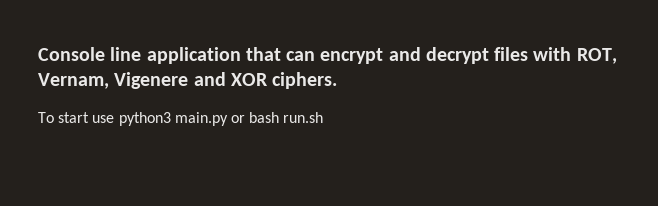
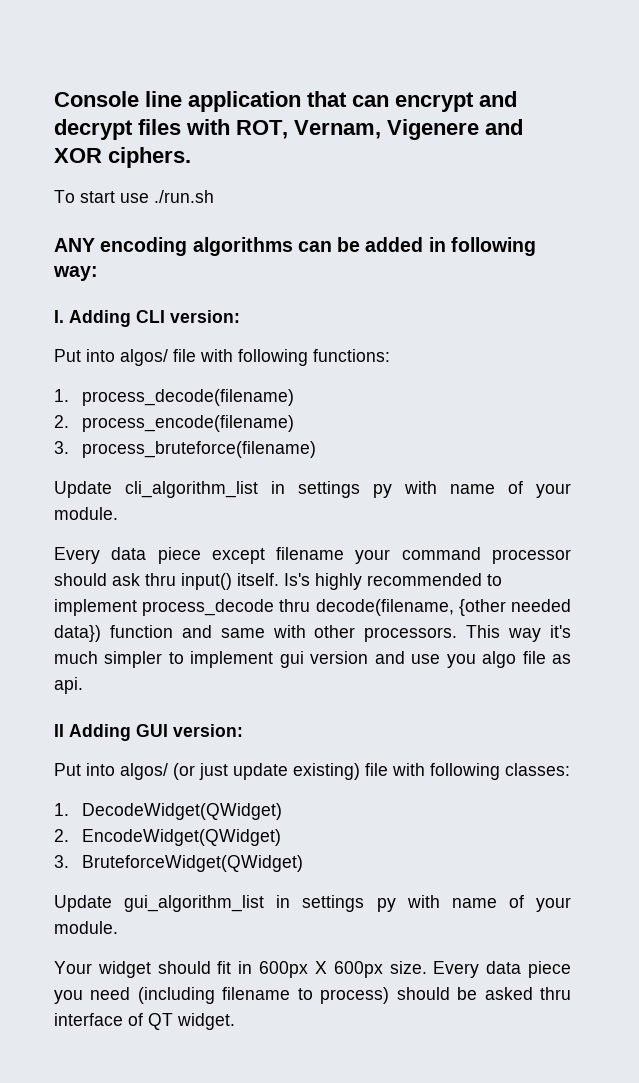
- To start use python3 main.py or bash run.sh
+ To start use ./run.sh
+ ANY encoding algorithms can be added in following way:
+ I. Adding CLI version:
+ Put into algos/ file with following functions:
+ 1. process_decode(filename)
+ 2. process_encode(filename)
+ 3. process_bruteforce(filename)
+ Update cli_algorithm_list in settings py with name of your module.
+ Every data piece except filename your command processor should ask thru input() itself. Is's highly recommended to implement process_decode thru decode(filename, {other needed data}) function and same with other processors. This way it's much simpler to implement gui version and use you algo file as api.
+ II Adding GUI version:
+ Put into algos/ (or just update existing) file with following classes:
+ 1. DecodeWidget(QWidget)
+ 2. EncodeWidget(QWidget)
+ 3. BruteforceWidget(QWidget)
+ Update gui_algorithm_list in settings py with name of your module.
+ Your widget should fit in 600px X 600px size. Every data piece you need (including filename to process) should be asked thru interface of QT widget.

